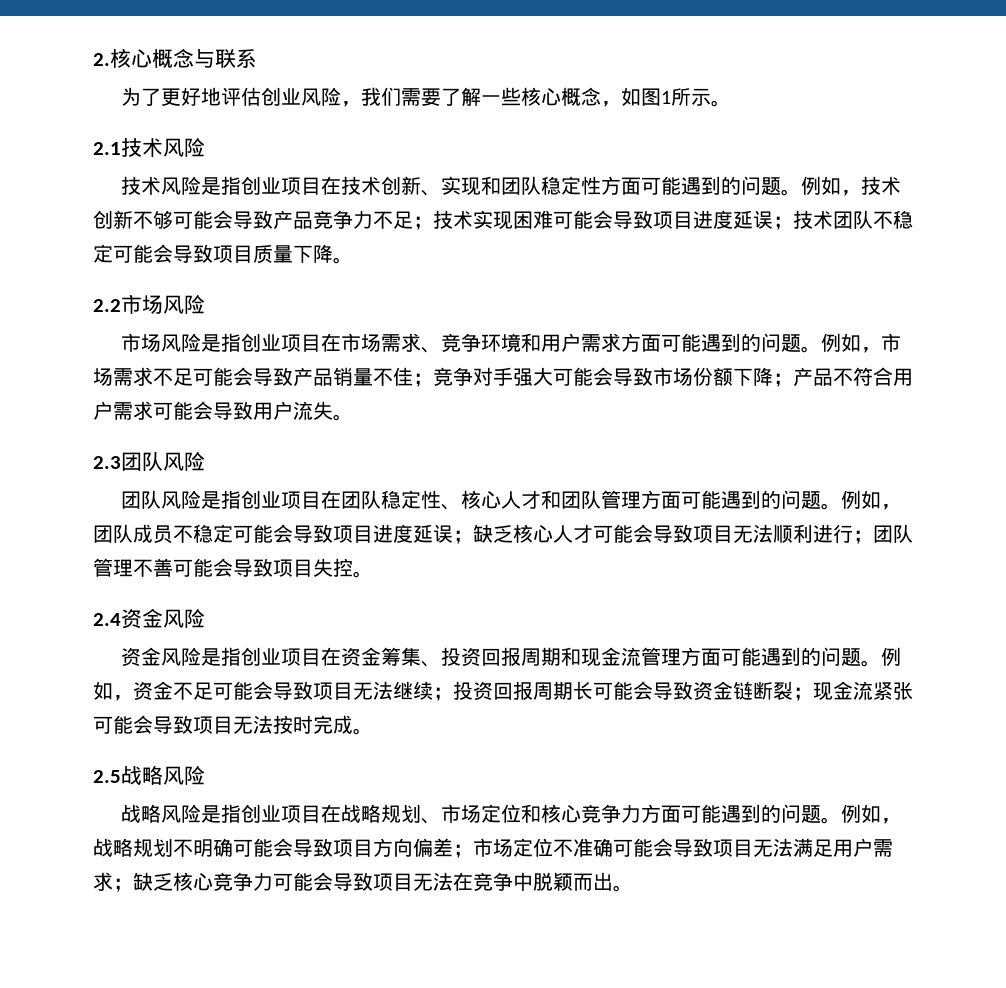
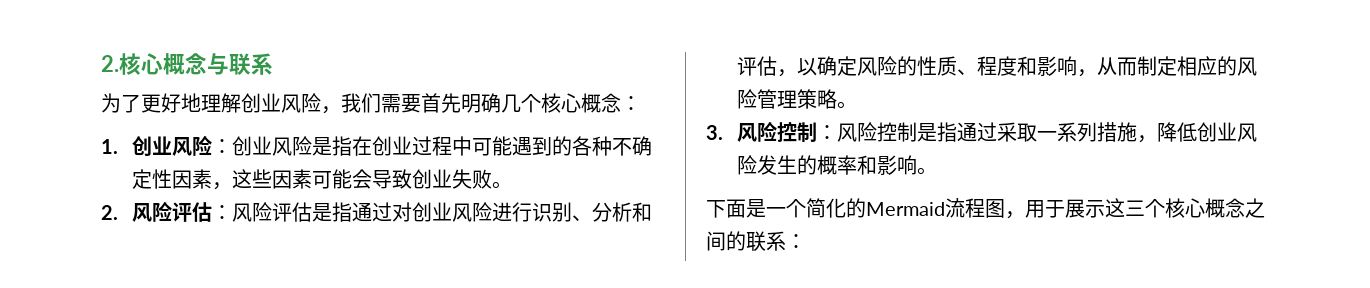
- 为了更好地评估创业风险，我们需要了解一些核心概念，如图1所示。
- 2.1技术风险
- 技术风险是指创业项目在技术创新、实现和团队稳定性方面可能遇到的问题。例如，技术创新不够可能会导致产品竞争力不足；技术实现困难可能会导致项目进度延误；技术团队不稳定可能会导致项目质量下降。
- 2.2市场风险
- 市场风险是指创业项目在市场需求、竞争环境和用户需求方面可能遇到的问题。例如，市场需求不足可能会导致产品销量不佳；竞争对手强大可能会导致市场份额下降；产品不符合用户需求可能会导致用户流失。
- 2.3团队风险
- 团队风险是指创业项目在团队稳定性、核心人才和团队管理方面可能遇到的问题。例如，团队成员不稳定可能会导致项目进度延误；缺乏核心人才可能会导致项目无法顺利进行；团队管理不善可能会导致项目失控。
- 2.4资金风险
- 资金风险是指创业项目在资金筹集、投资回报周期和现金流管理方面可能遇到的问题。例如，资金不足可能会导致项目无法继续；投资回报周期长可能会导致资金链断裂；现金流紧张可能会导致项目无法按时完成。
- 2.5战略风险
- 战略风险是指创业项目在战略规划、市场定位和核心竞争力方面可能遇到的问题。例如，战略规划不明确可能会导致项目方向偏差；市场定位不准确可能会导致项目无法满足用户需求；缺乏核心竞争力可能会导致项目无法在竞争中脱颖而出。
+ 为了更好地理解创业风险，我们需要首先明确几个核心概念：
+ 1.创业风险：创业风险是指在创业过程中可能遇到的各种不确定性因素，这些因素可能会导致创业失败。
+ 2.风险评估：风险评估是指通过对创业风险进行识别、分析和评估，以确定风险的性质、程度和影响，从而制定相应的风险管理策略。
+ 3.风险控制：风险控制是指通过采取一系列措施，降低创业风险发生的概率和影响。
+ 下面是一个简化的Mermaid流程图，用于展示这三个核心概念之间的联系：

